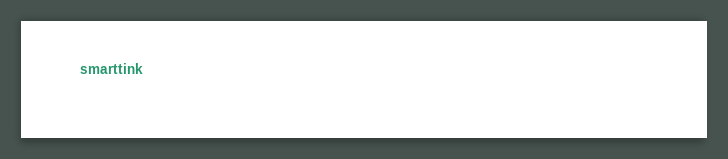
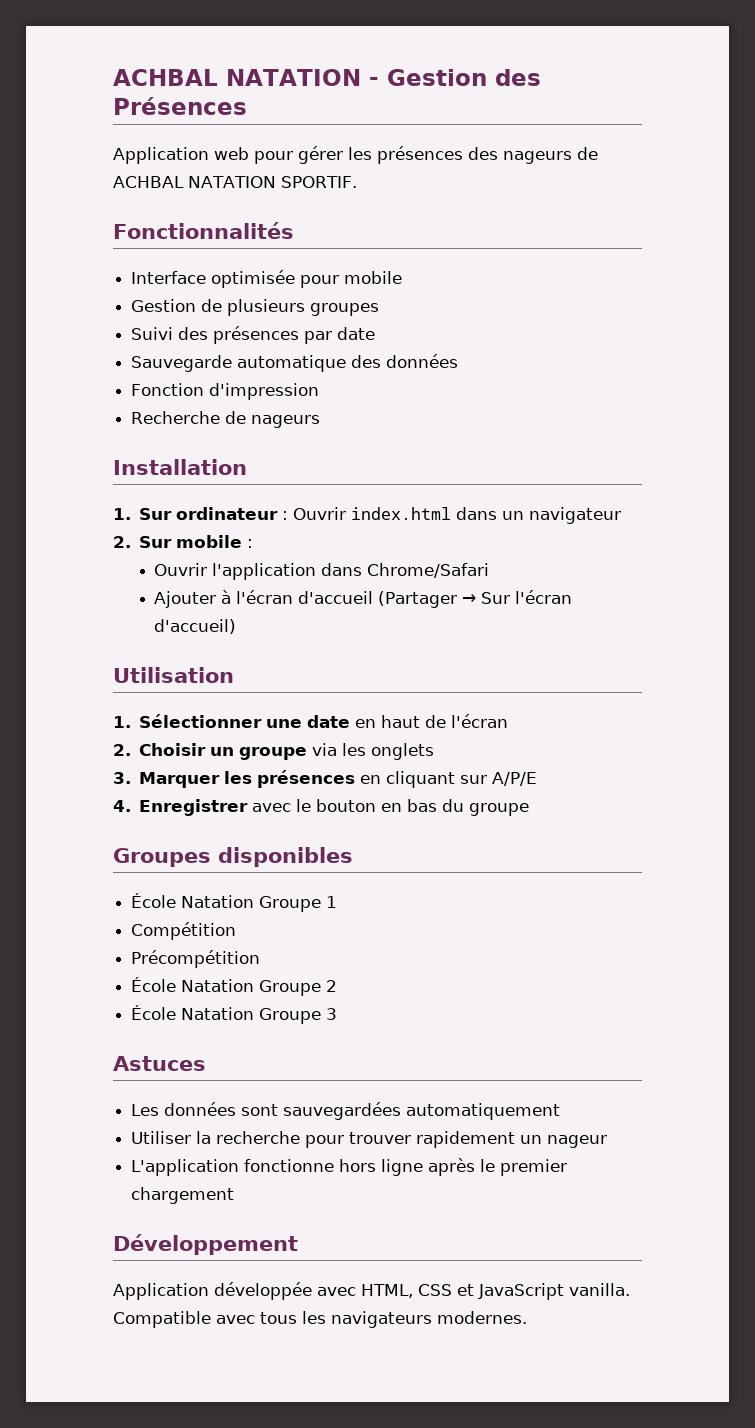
- smarttink
+ ACHBAL NATATION - Gestion des Présences
+ Application web pour gérer les présences des nageurs de ACHBAL NATATION SPORTIF.
+ Fonctionnalités
+ Interface optimisée pour mobile
+ Gestion de plusieurs groupes
+ Suivi des présences par date
+ Sauvegarde automatique des données
+ Fonction d'impression
+ Recherche de nageurs
+ Installation
+ 1. Sur ordinateur : Ouvrir index.html dans un navigateur
+ 2. Sur mobile :
+ Ouvrir l'application dans Chrome/Safari
+ Ajouter à l'écran d'accueil (Partager → Sur l'écran d'accueil)
+ Utilisation
+ 1. Sélectionner une date en haut de l'écran
+ 2. Choisir un groupe via les onglets
+ 3. Marquer les présences en cliquant sur A/P/E
+ 4. Enregistrer avec le bouton en bas du groupe
+ Groupes disponibles
+ École Natation Groupe 1
+ Compétition
+ Précompétition
+ École Natation Groupe 2
+ École Natation Groupe 3
+ Astuces
+ Les données sont sauvegardées automatiquement
+ Utiliser la recherche pour trouver rapidement un nageur
+ L'application fonctionne hors ligne après le premier chargement
+ Développement
+ Application développée avec HTML, CSS et JavaScript vanilla. Compatible avec tous les navigateurs modernes.

